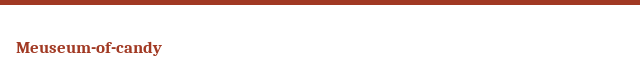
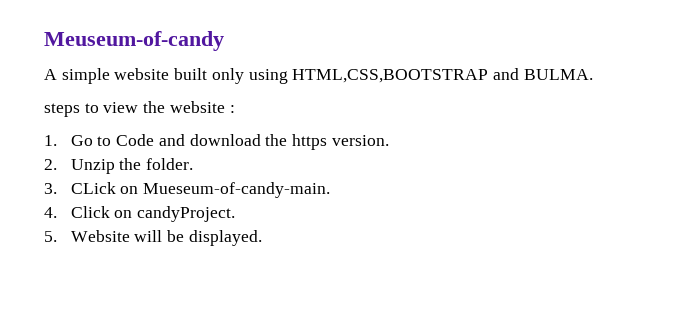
+ A simple website built only using HTML,CSS,BOOTSTRAP and BULMA.
+ steps to view the website :
+ 1. Go to Code and download the https version.
+ 2. Unzip the folder.
+ 3. CLick on Mueseum-of-candy-main.
+ 4. Click on candyProject.
+ 5. Website will be displayed.

